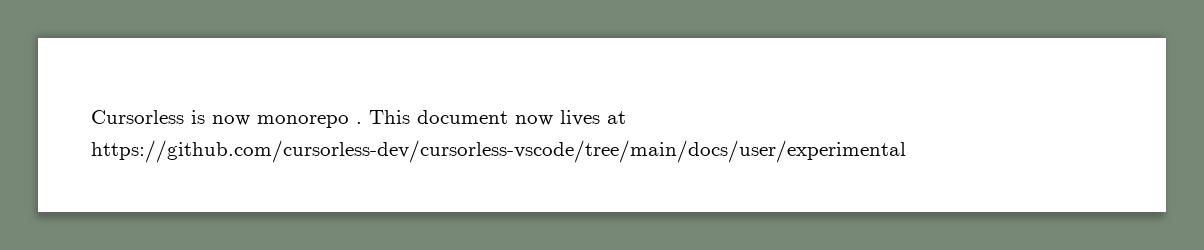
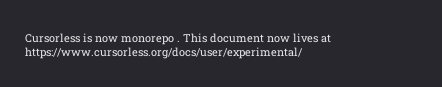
- This document now lives at https://github.com/cursorless-dev/cursorless-vscode/tree/main/docs/user/experimental
+ This document now lives at https://www.cursorless.org/docs/user/experimental/

